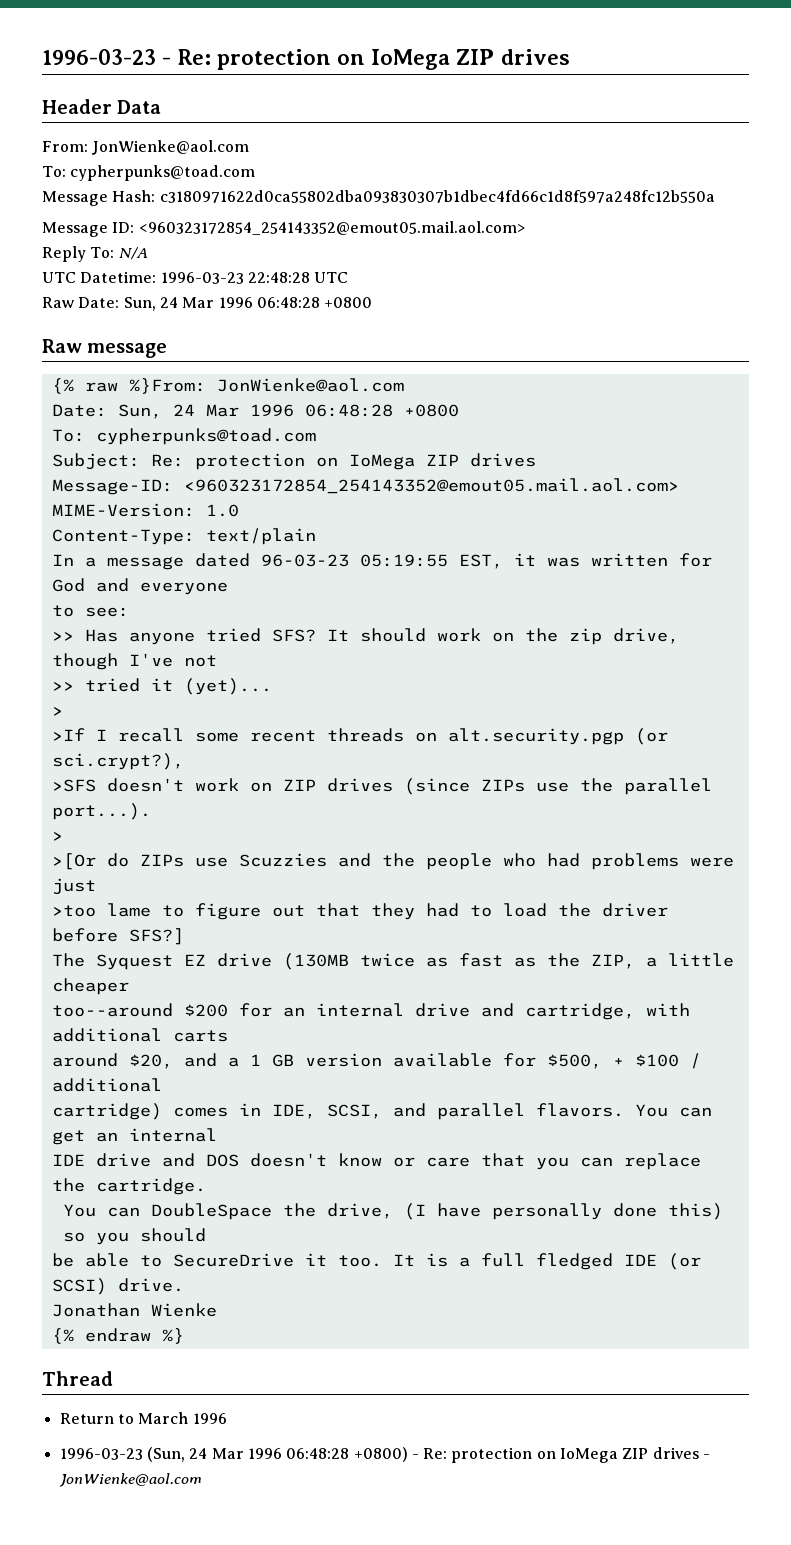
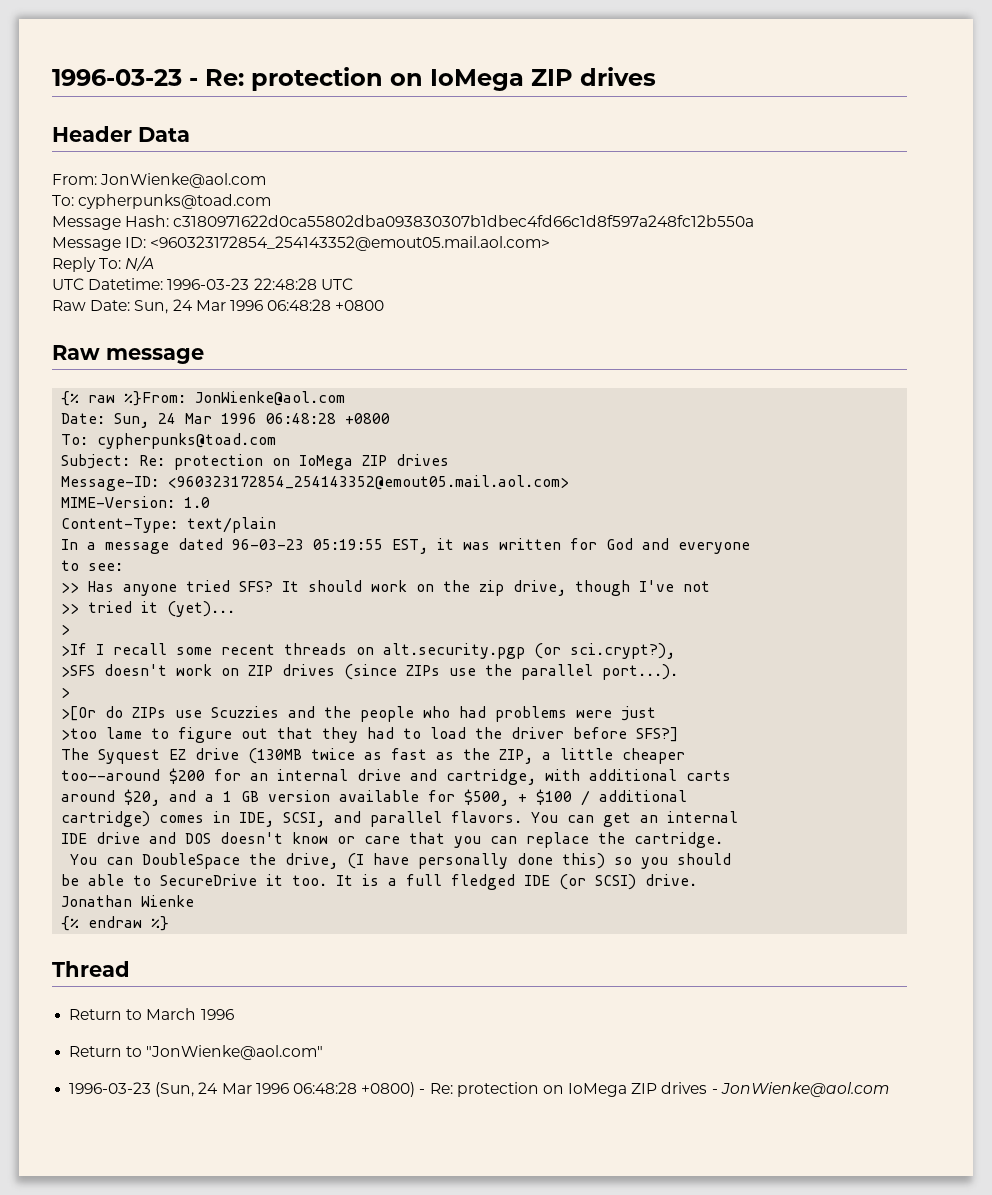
+ Return to "JonWienke@aol.com"

